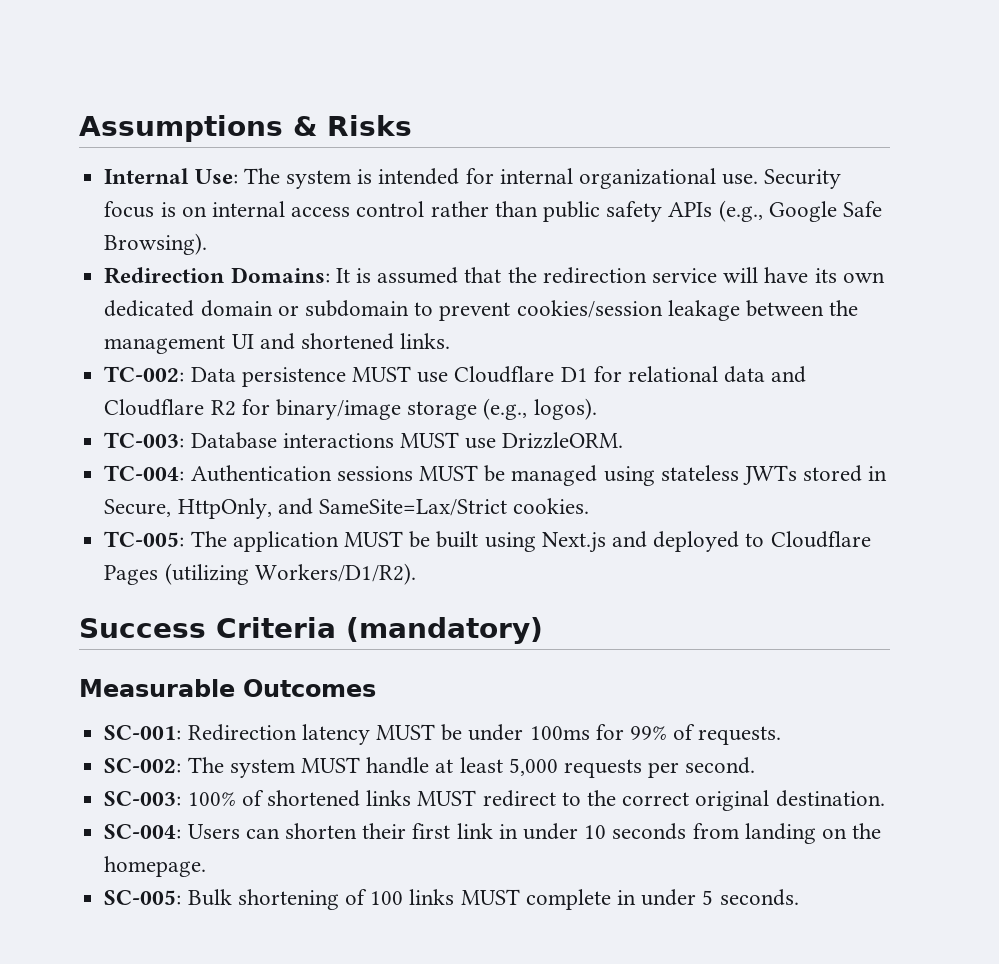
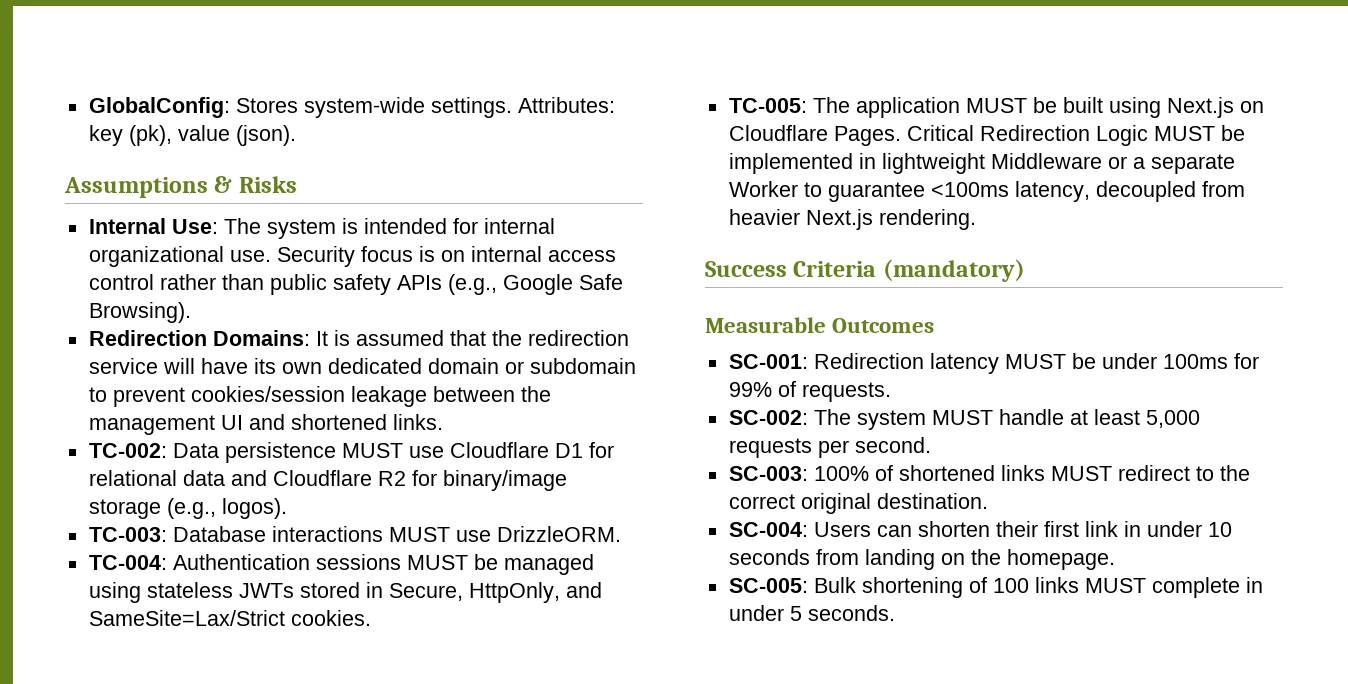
+ GlobalConfig: Stores system-wide settings. Attributes: key (pk), value (json).
- TC-005: The application MUST be built using Next.js and deployed to Cloudflare Pages (utilizing Workers/D1/R2).
+ TC-005: The application MUST be built using Next.js on Cloudflare Pages. Critical Redirection Logic MUST be implemented in lightweight Middleware or a separate Worker to guarantee <100ms latency, decoupled from heavier Next.js rendering.

